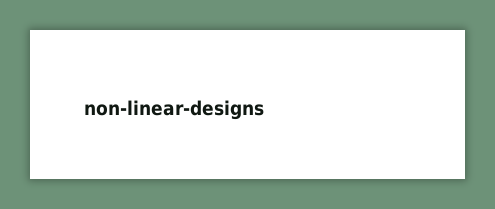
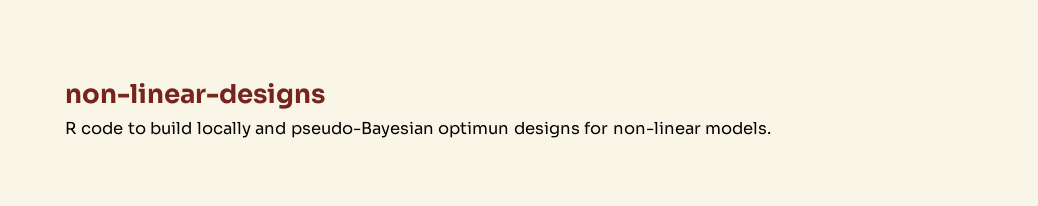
+ R code to build locally and pseudo-Bayesian optimun designs for non-linear models.

